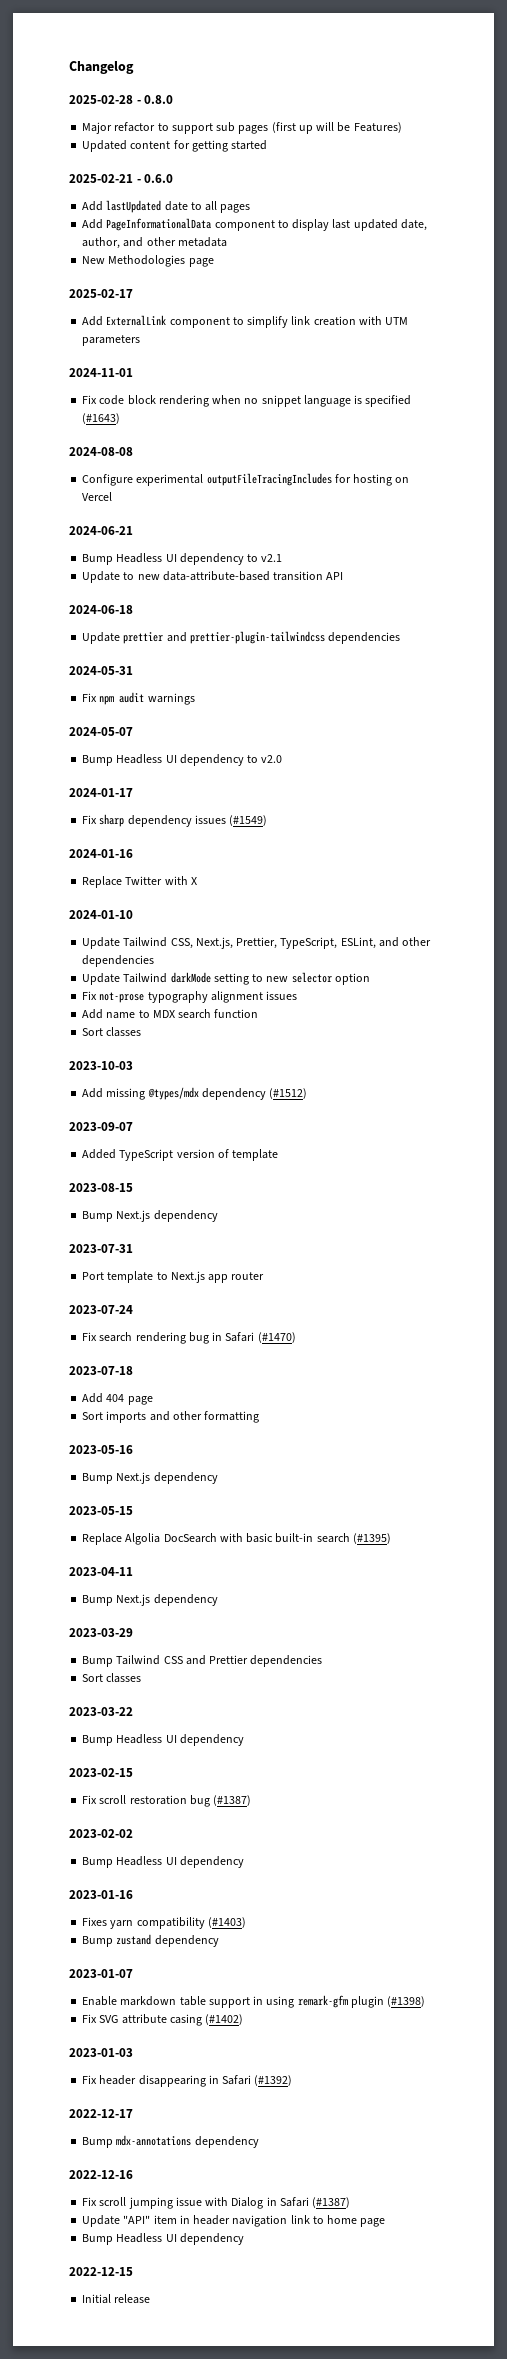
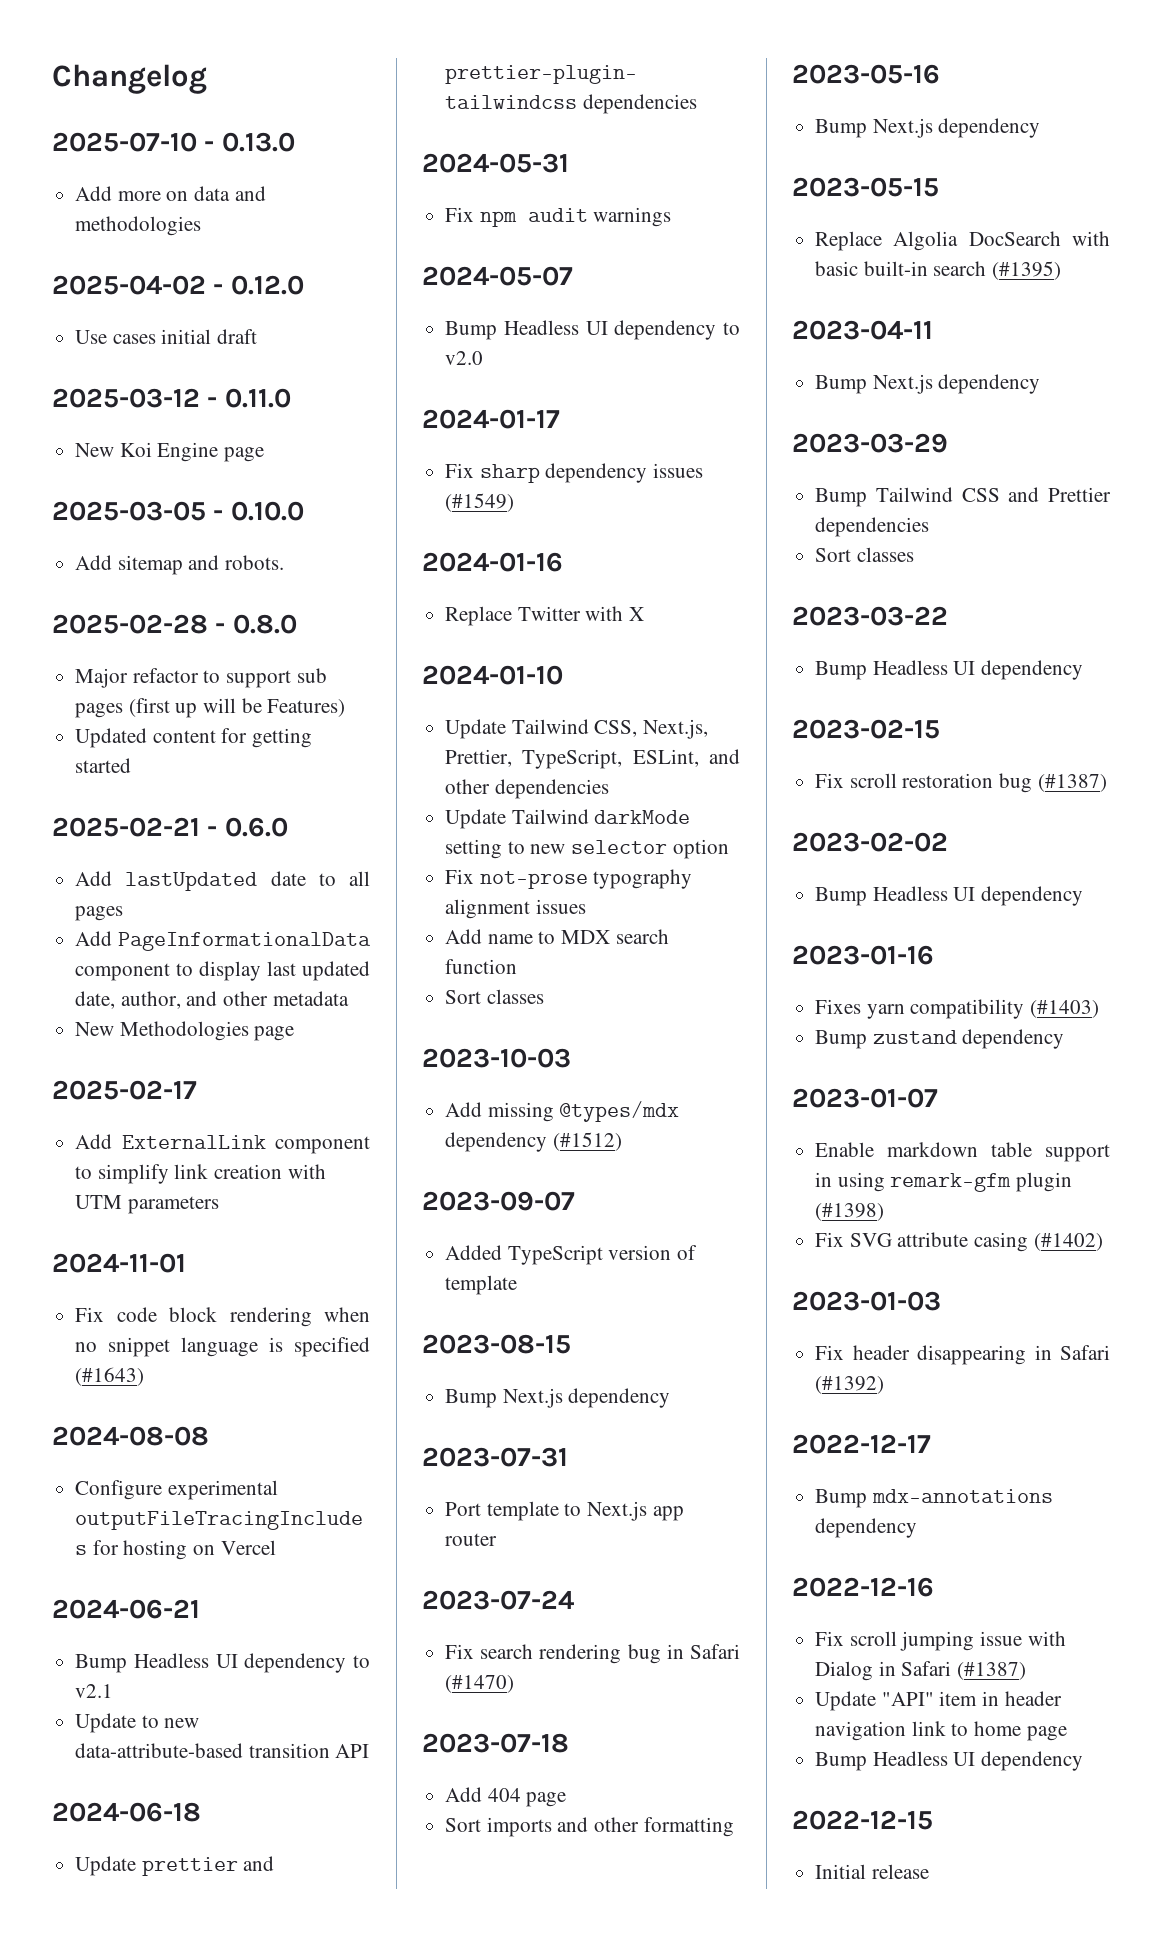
+ 2025-07-10 - 0.13.0
+ Add more on data and methodologies
+ 2025-04-02 - 0.12.0
+ Use cases initial draft
+ 2025-03-12 - 0.11.0
+ New Koi Engine page
+ 2025-03-05 - 0.10.0
+ Add sitemap and robots.

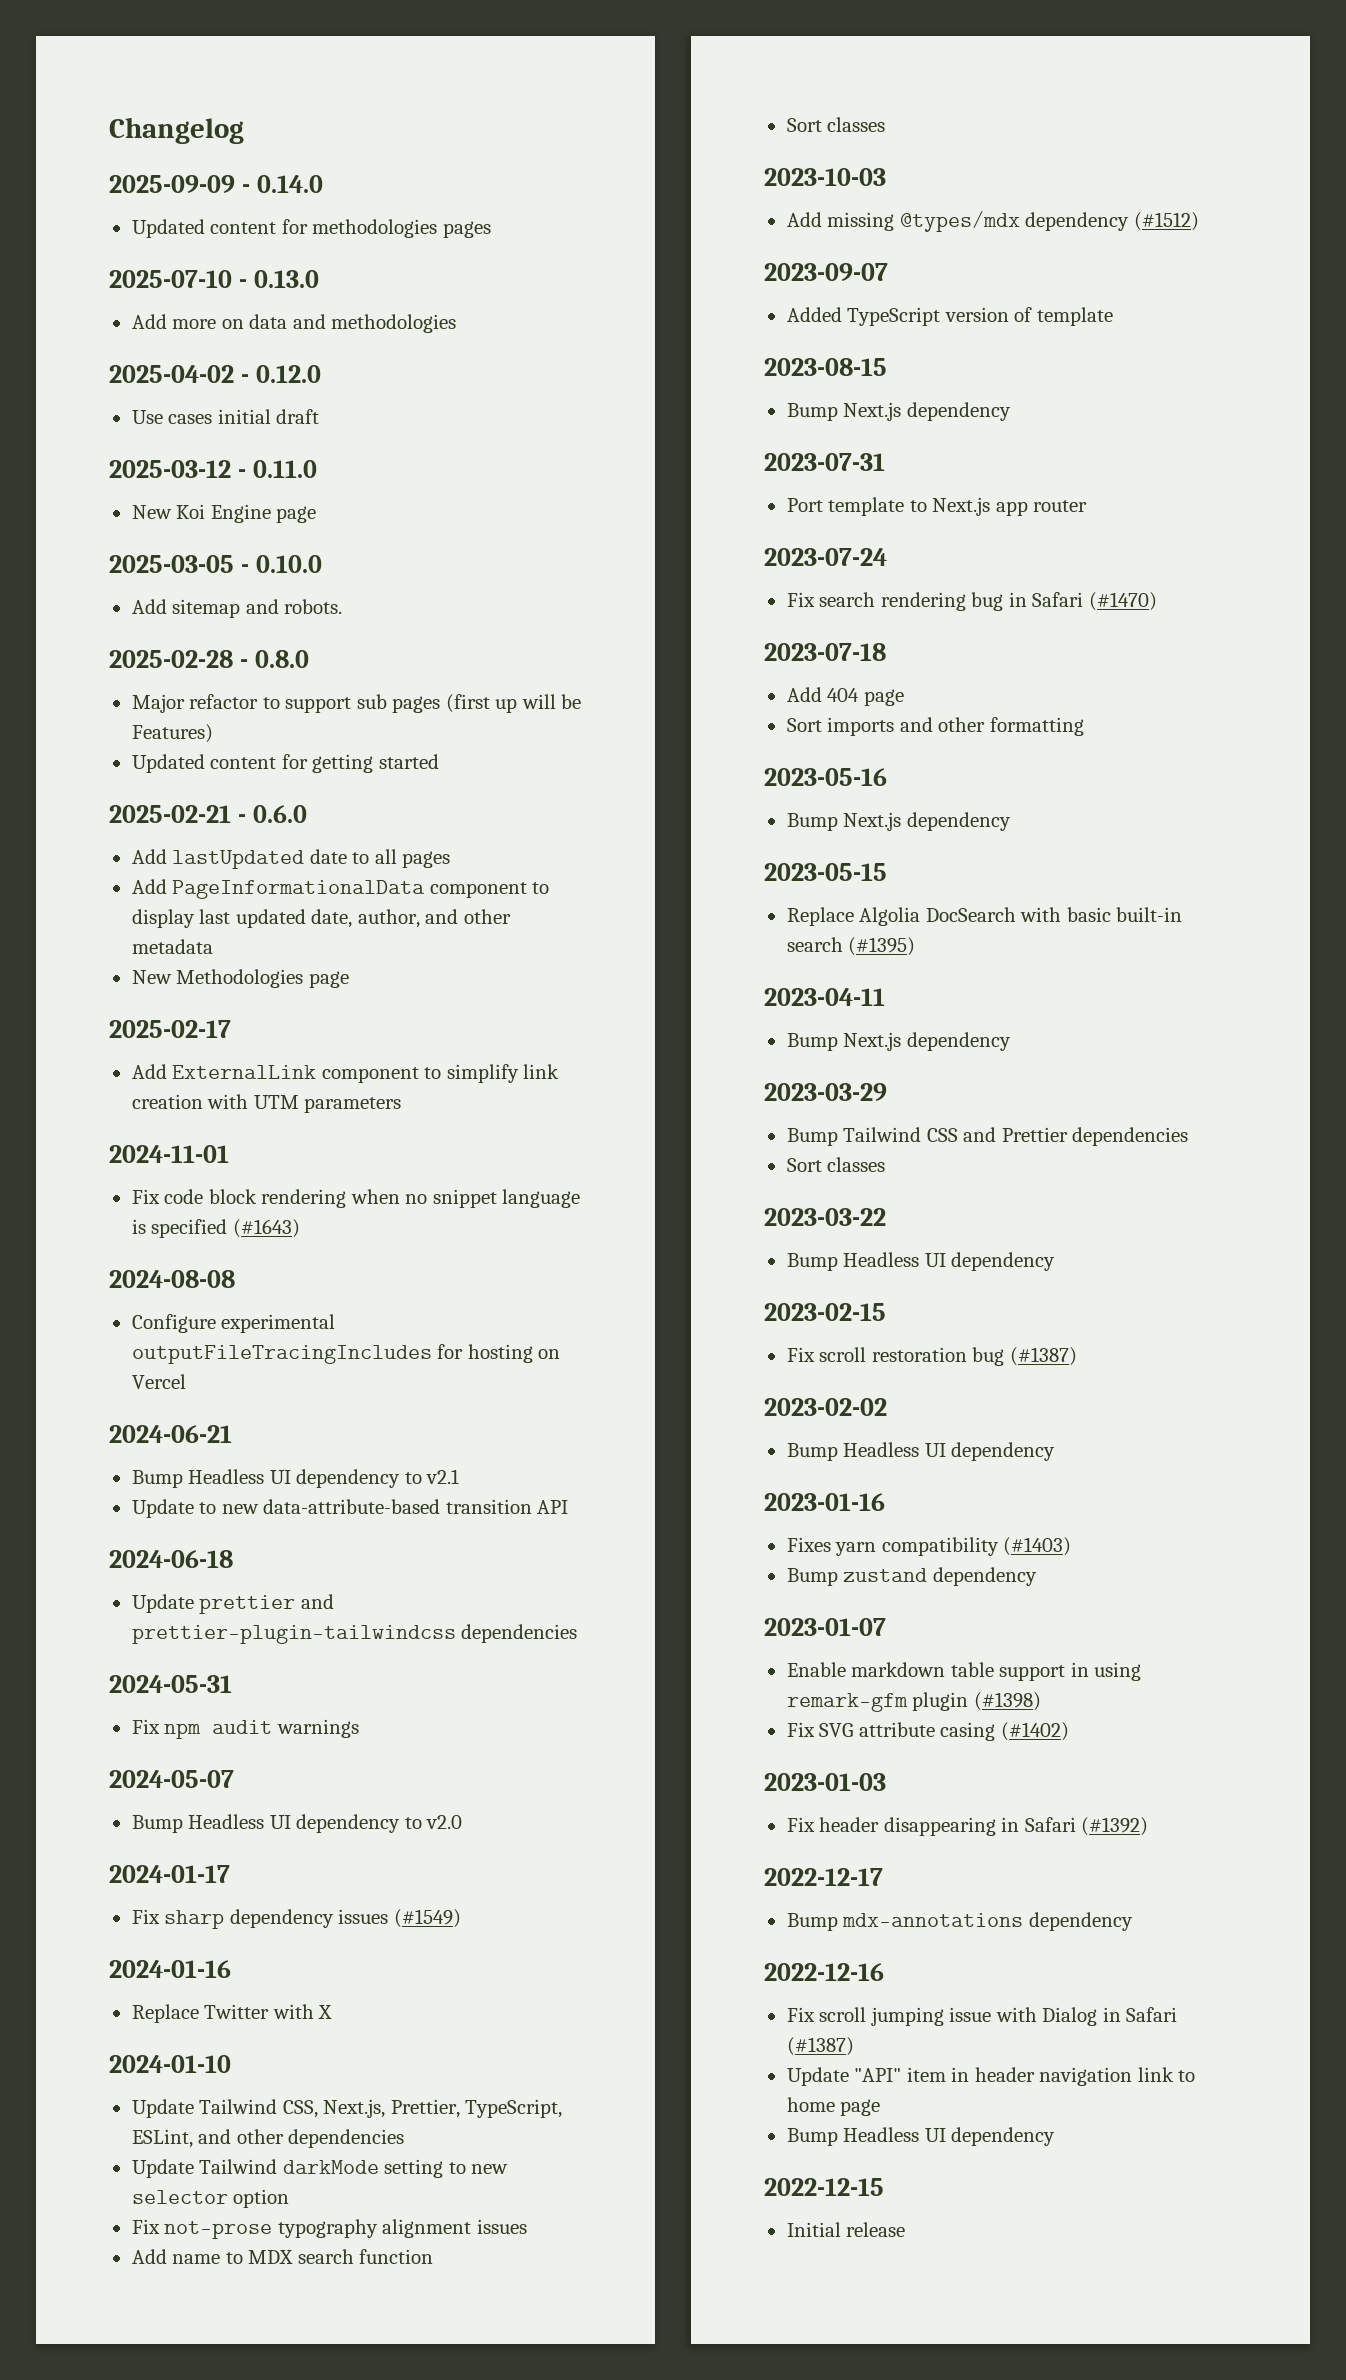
+ 2025-09-09 - 0.14.0
+ Updated content for methodologies pages

